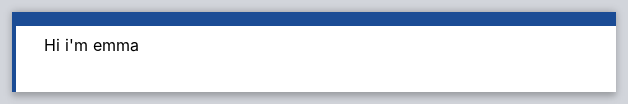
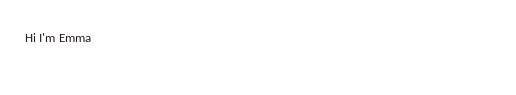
- Hi i'm emma
+ Hi I'm Emma

